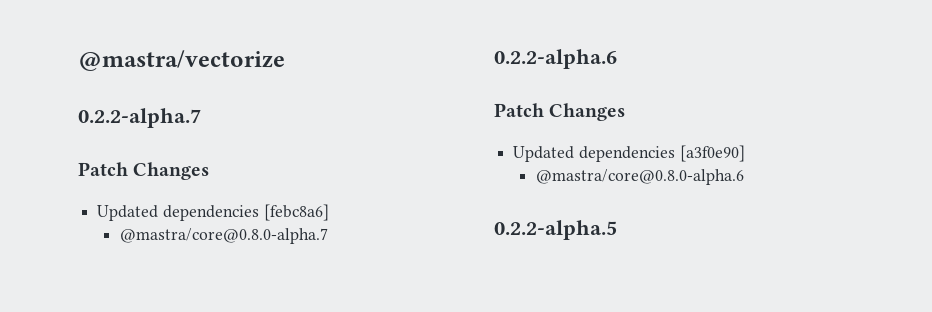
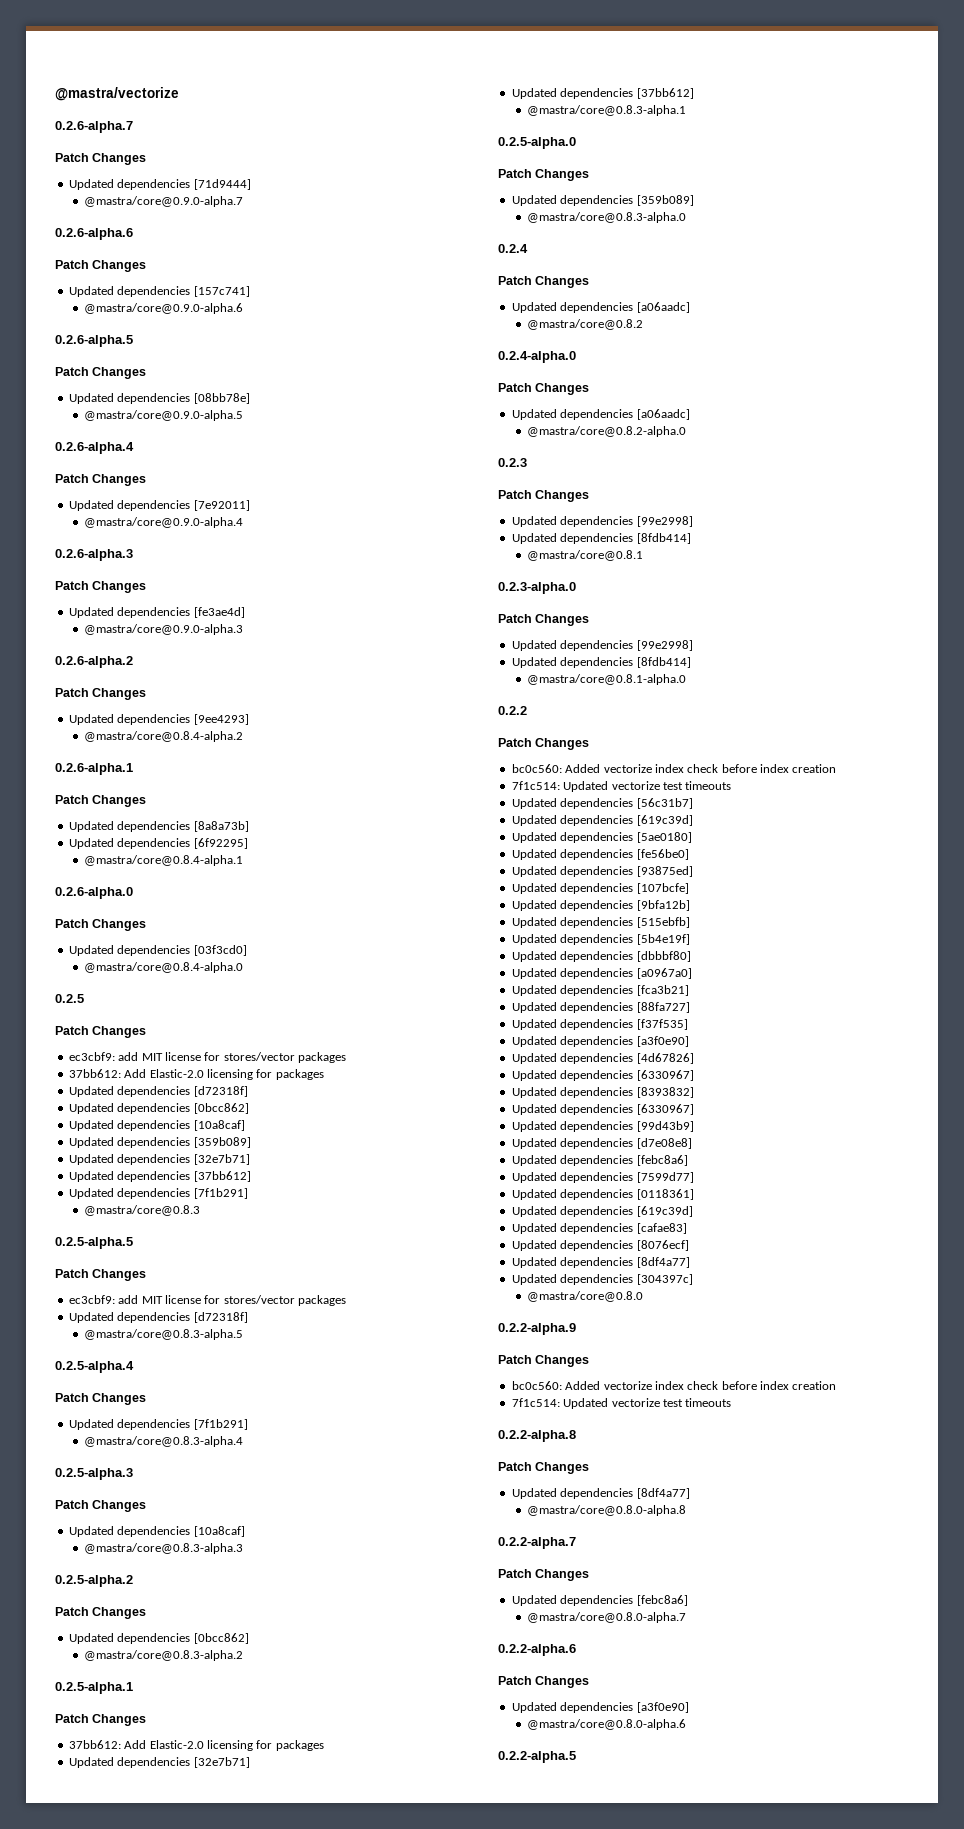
+ 0.2.6-alpha.7
+ Patch Changes
+ Updated dependencies [71d9444]
+ @mastra/core@0.9.0-alpha.7
+ 0.2.6-alpha.6
+ Patch Changes
+ Updated dependencies [157c741]
+ @mastra/core@0.9.0-alpha.6
+ 0.2.6-alpha.5
+ Patch Changes
+ Updated dependencies [08bb78e]
+ @mastra/core@0.9.0-alpha.5
+ 0.2.6-alpha.4
+ Patch Changes
+ Updated dependencies [7e92011]
+ @mastra/core@0.9.0-alpha.4
+ 0.2.6-alpha.3
+ Patch Changes
+ Updated dependencies [fe3ae4d]
+ @mastra/core@0.9.0-alpha.3
+ 0.2.6-alpha.2
+ Patch Changes
+ Updated dependencies [9ee4293]
+ @mastra/core@0.8.4-alpha.2
+ 0.2.6-alpha.1
+ Patch Changes
+ Updated dependencies [8a8a73b]
+ Updated dependencies [6f92295]
+ @mastra/core@0.8.4-alpha.1
+ 0.2.6-alpha.0
+ Patch Changes
+ Updated dependencies [03f3cd0]
+ @mastra/core@0.8.4-alpha.0
+ 0.2.5
+ Patch Changes
+ ec3cbf9: add MIT license for stores/vector packages
+ 37bb612: Add Elastic-2.0 licensing for packages
+ Updated dependencies [d72318f]
+ Updated dependencies [0bcc862]
+ Updated dependencies [10a8caf]
+ Updated dependencies [359b089]
+ Updated dependencies [32e7b71]
+ Updated dependencies [37bb612]
+ Updated dependencies [7f1b291]
+ @mastra/core@0.8.3
+ 0.2.5-alpha.5
+ Patch Changes
+ ec3cbf9: add MIT license for stores/vector packages
+ Updated dependencies [d72318f]
+ @mastra/core@0.8.3-alpha.5
+ 0.2.5-alpha.4
+ Patch Changes
+ Updated dependencies [7f1b291]
+ @mastra/core@0.8.3-alpha.4
+ 0.2.5-alpha.3
+ Patch Changes
+ Updated dependencies [10a8caf]
+ @mastra/core@0.8.3-alpha.3
+ 0.2.5-alpha.2
+ Patch Changes
+ Updated dependencies [0bcc862]
+ @mastra/core@0.8.3-alpha.2
+ 0.2.5-alpha.1
+ Patch Changes
+ 37bb612: Add Elastic-2.0 licensing for packages
+ Updated dependencies [32e7b71]
+ Updated dependencies [37bb612]
+ @mastra/core@0.8.3-alpha.1
+ 0.2.5-alpha.0
+ Patch Changes
+ Updated dependencies [359b089]
+ @mastra/core@0.8.3-alpha.0
+ 0.2.4
+ Patch Changes
+ Updated dependencies [a06aadc]
+ @mastra/core@0.8.2
+ 0.2.4-alpha.0
+ Patch Changes
+ Updated dependencies [a06aadc]
+ @mastra/core@0.8.2-alpha.0
+ 0.2.3
+ Patch Changes
+ Updated dependencies [99e2998]
+ Updated dependencies [8fdb414]
+ @mastra/core@0.8.1
+ 0.2.3-alpha.0
+ Patch Changes
+ Updated dependencies [99e2998]
+ Updated dependencies [8fdb414]
+ @mastra/core@0.8.1-alpha.0
+ 0.2.2
+ Patch Changes
+ bc0c560: Added vectorize index check before index creation
+ 7f1c514: Updated vectorize test timeouts
+ Updated dependencies [56c31b7]
+ Updated dependencies [619c39d]
+ Updated dependencies [5ae0180]
+ Updated dependencies [fe56be0]
+ Updated dependencies [93875ed]
+ Updated dependencies [107bcfe]
+ Updated dependencies [9bfa12b]
+ Updated dependencies [515ebfb]
+ Updated dependencies [5b4e19f]
+ Updated dependencies [dbbbf80]
+ Updated dependencies [a0967a0]
+ Updated dependencies [fca3b21]
+ Updated dependencies [88fa727]
+ Updated dependencies [f37f535]
+ Updated dependencies [a3f0e90]
+ Updated dependencies [4d67826]
+ Updated dependencies [6330967]
+ Updated dependencies [8393832]
+ Updated dependencies [6330967]
+ Updated dependencies [99d43b9]
+ Updated dependencies [d7e08e8]
+ Updated dependencies [febc8a6]
+ Updated dependencies [7599d77]
+ Updated dependencies [0118361]
+ Updated dependencies [619c39d]
+ Updated dependencies [cafae83]
+ Updated dependencies [8076ecf]
+ Updated dependencies [8df4a77]
+ Updated dependencies [304397c]
+ @mastra/core@0.8.0
+ 0.2.2-alpha.9
+ Patch Changes
+ bc0c560: Added vectorize index check before index creation
+ 7f1c514: Updated vectorize test timeouts
+ 0.2.2-alpha.8
+ Patch Changes
+ Updated dependencies [8df4a77]
+ @mastra/core@0.8.0-alpha.8

